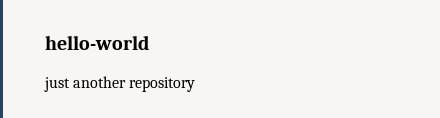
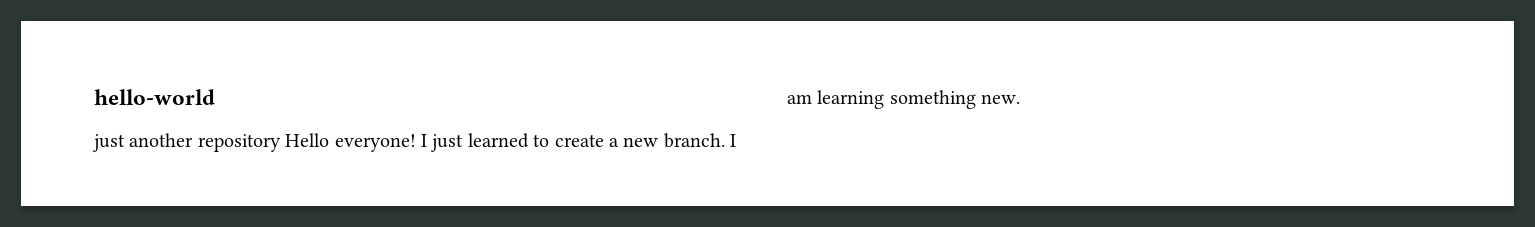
- just another repository
+ just another repository Hello everyone! I just learned to create a new branch. I am learning something new.

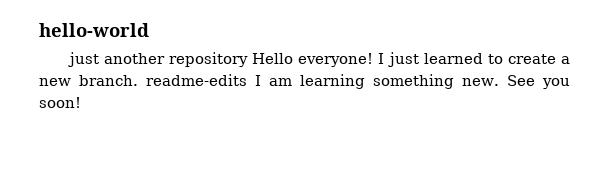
- I just learned to create a new branch. I am learning something new.
+ I just learned to create a new branch. readme-edits I am learning something new.
+ See you soon!

